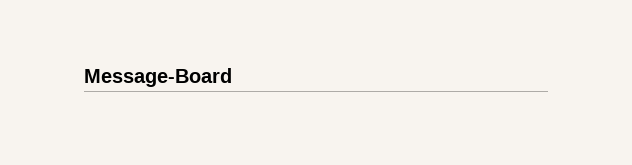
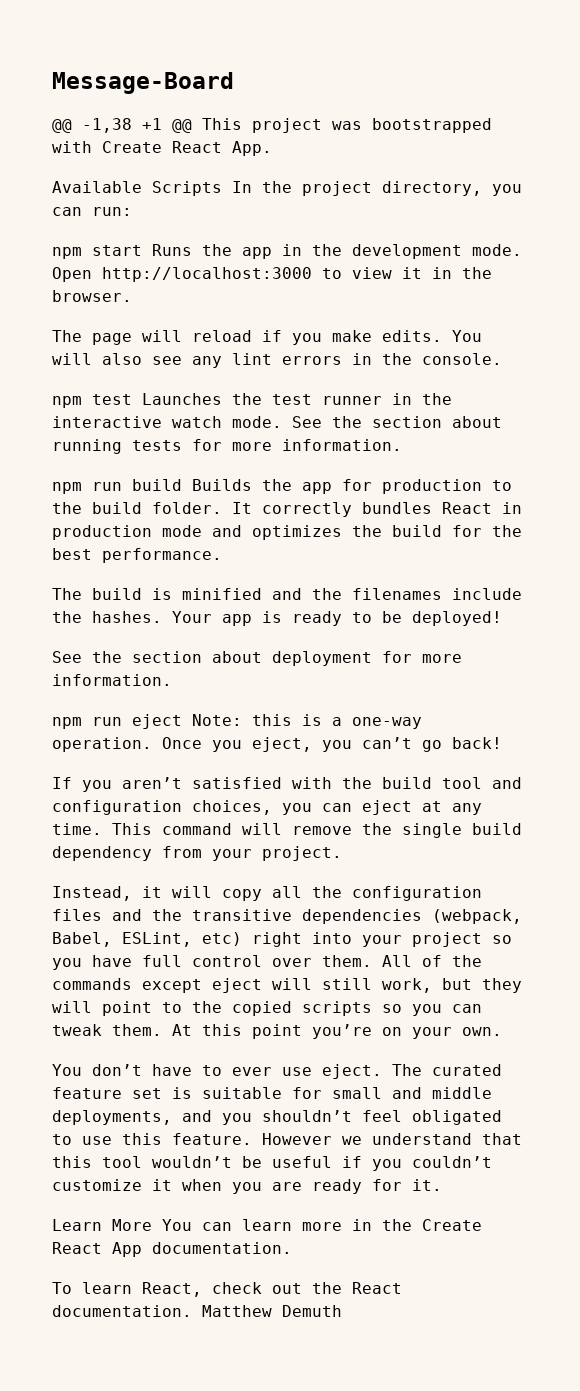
+ @@ -1,38 +1 @@ This project was bootstrapped with Create React App.
+ Available Scripts In the project directory, you can run:
+ npm start Runs the app in the development mode. Open http://localhost:3000 to view it in the browser.
+ The page will reload if you make edits. You will also see any lint errors in the console.
+ npm test Launches the test runner in the interactive watch mode. See the section about running tests for more information.
+ npm run build Builds the app for production to the build folder. It correctly bundles React in production mode and optimizes the build for the best performance.
+ The build is minified and the filenames include the hashes. Your app is ready to be deployed!
+ See the section about deployment for more information.
+ npm run eject Note: this is a one-way operation. Once you eject, you can’t go back!
+ If you aren’t satisfied with the build tool and configuration choices, you can eject at any time. This command will remove the single build dependency from your project.
+ Instead, it will copy all the configuration files and the transitive dependencies (webpack, Babel, ESLint, etc) right into your project so you have full control over them. All of the commands except eject will still work, but they will point to the copied scripts so you can tweak them. At this point you’re on your own.
+ You don’t have to ever use eject. The curated feature set is suitable for small and middle deployments, and you shouldn’t feel obligated to use this feature. However we understand that this tool wouldn’t be useful if you couldn’t customize it when you are ready for it.
+ Learn More You can learn more in the Create React App documentation.
+ To learn React, check out the React documentation. Matthew Demuth

